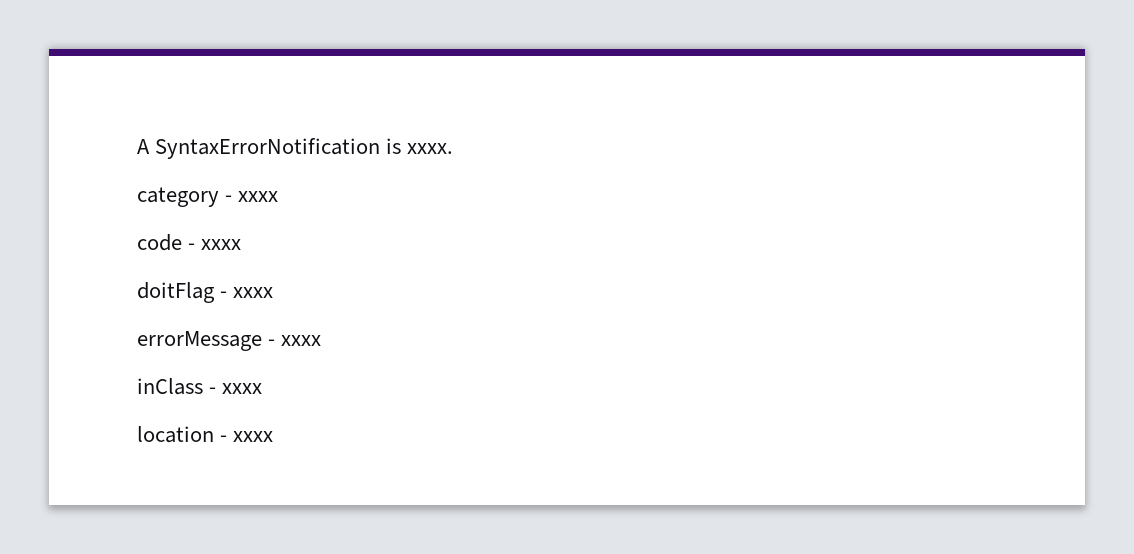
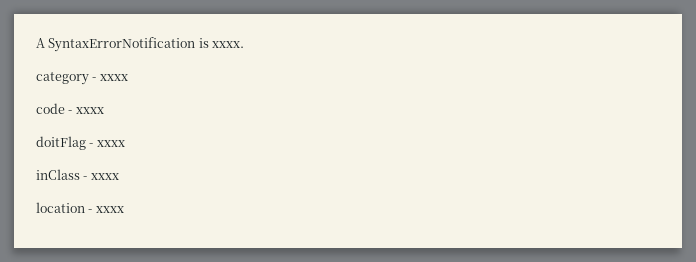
- errorMessage - xxxx

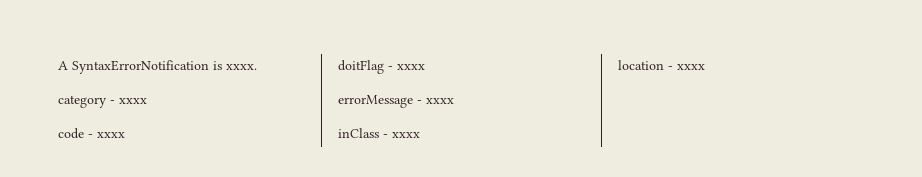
+ errorMessage - xxxx

